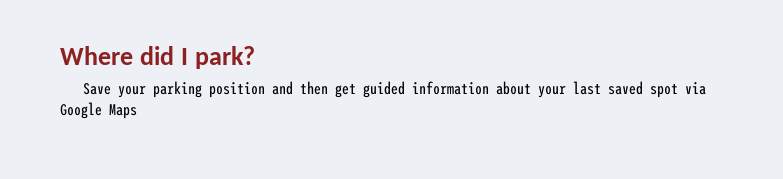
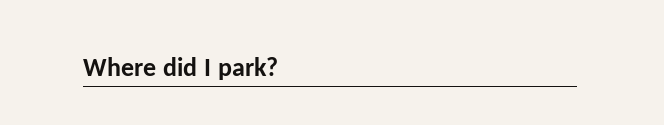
- Save your parking position and then get guided information about your last saved spot via Google Maps

